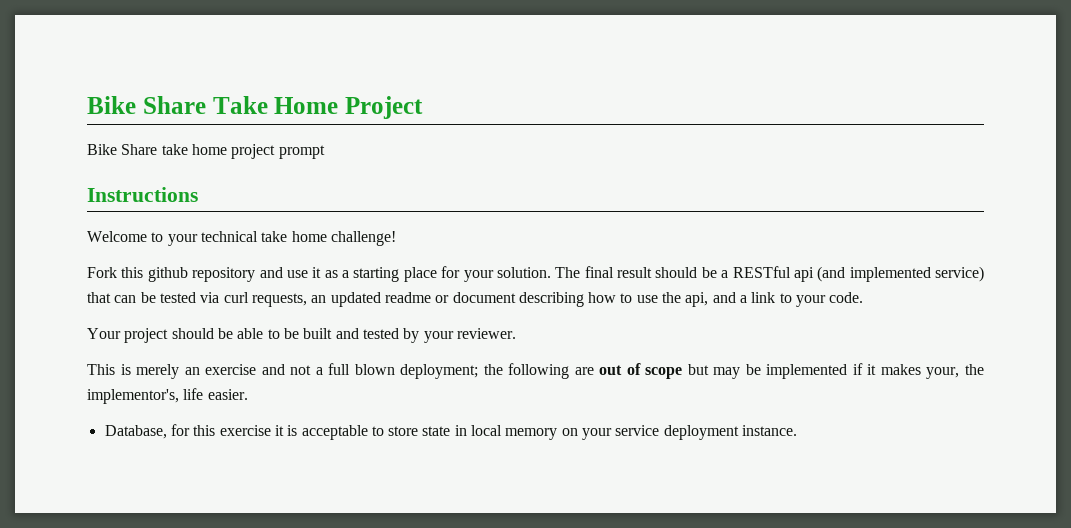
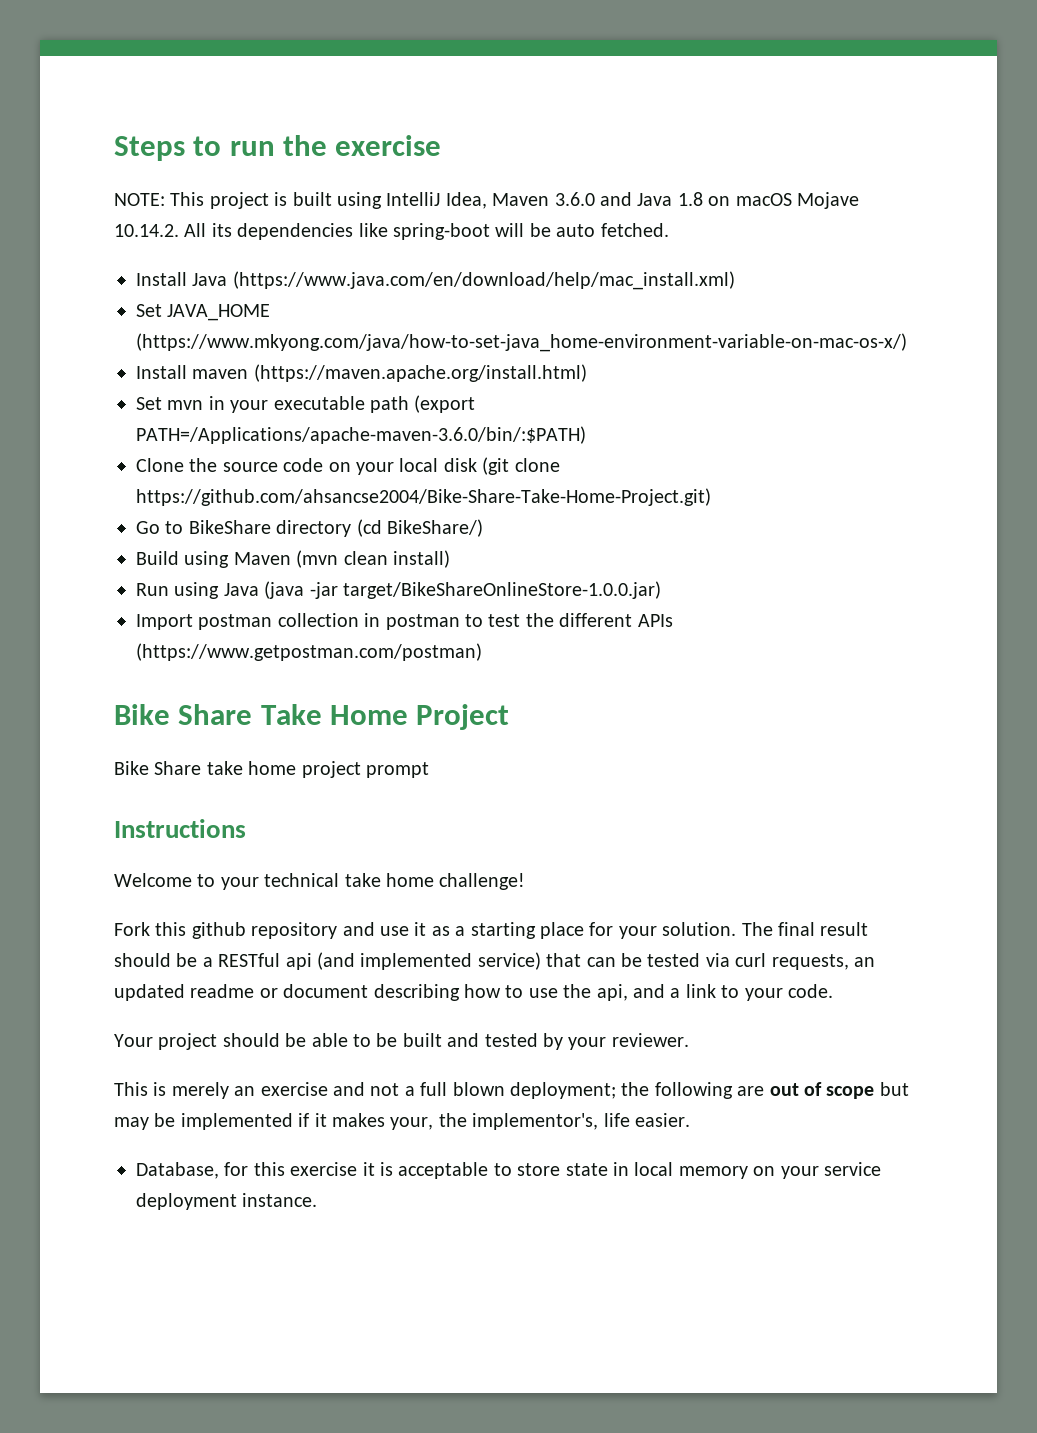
+ Steps to run the exercise
+ NOTE: This project is built using IntelliJ Idea, Maven 3.6.0 and Java 1.8 on macOS Mojave 10.14.2. All its dependencies like spring-boot will be auto fetched.
+ Install Java (https://www.java.com/en/download/help/mac_install.xml)
+ Set JAVA_HOME (https://www.mkyong.com/java/how-to-set-java_home-environment-variable-on-mac-os-x/)
+ Install maven (https://maven.apache.org/install.html)
+ Set mvn in your executable path (export PATH=/Applications/apache-maven-3.6.0/bin/:$PATH)
+ Clone the source code on your local disk (git clone https://github.com/ahsancse2004/Bike-Share-Take-Home-Project.git)
+ Go to BikeShare directory (cd BikeShare/)
+ Build using Maven (mvn clean install)
+ Run using Java (java -jar target/BikeShareOnlineStore-1.0.0.jar)
+ Import postman collection in postman to test the different APIs (https://www.getpostman.com/postman)

